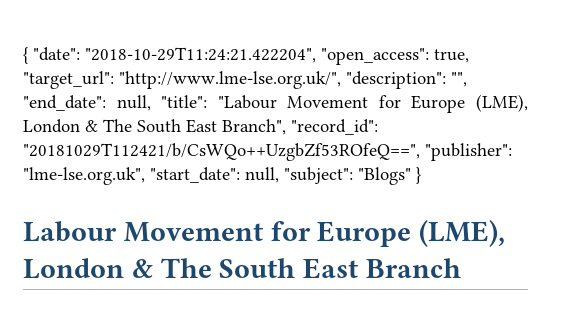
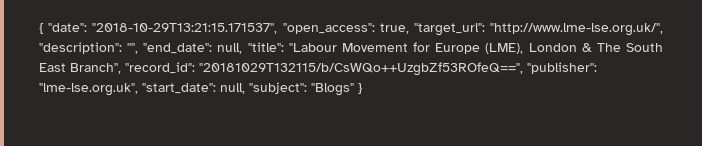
- { "date": "2018-10-29T11:24:21.422204", "open_access": true, "target_url": "http://www.lme-lse.org.uk/", "description": "", "end_date": null, "title": "Labour Movement for Europe (LME), London & The South East Branch", "record_id": "20181029T112421/b/CsWQo++UzgbZf53ROfeQ==", "publisher": "lme-lse.org.uk", "start_date": null, "subject": "Blogs" }
+ { "date": "2018-10-29T13:21:15.171537", "open_access": true, "target_url": "http://www.lme-lse.org.uk/", "description": "", "end_date": null, "title": "Labour Movement for Europe (LME), London & The South East Branch", "record_id": "20181029T132115/b/CsWQo++UzgbZf53ROfeQ==", "publisher": "lme-lse.org.uk", "start_date": null, "subject": "Blogs" }
- Labour Movement for Europe (LME), London & The South East Branch

